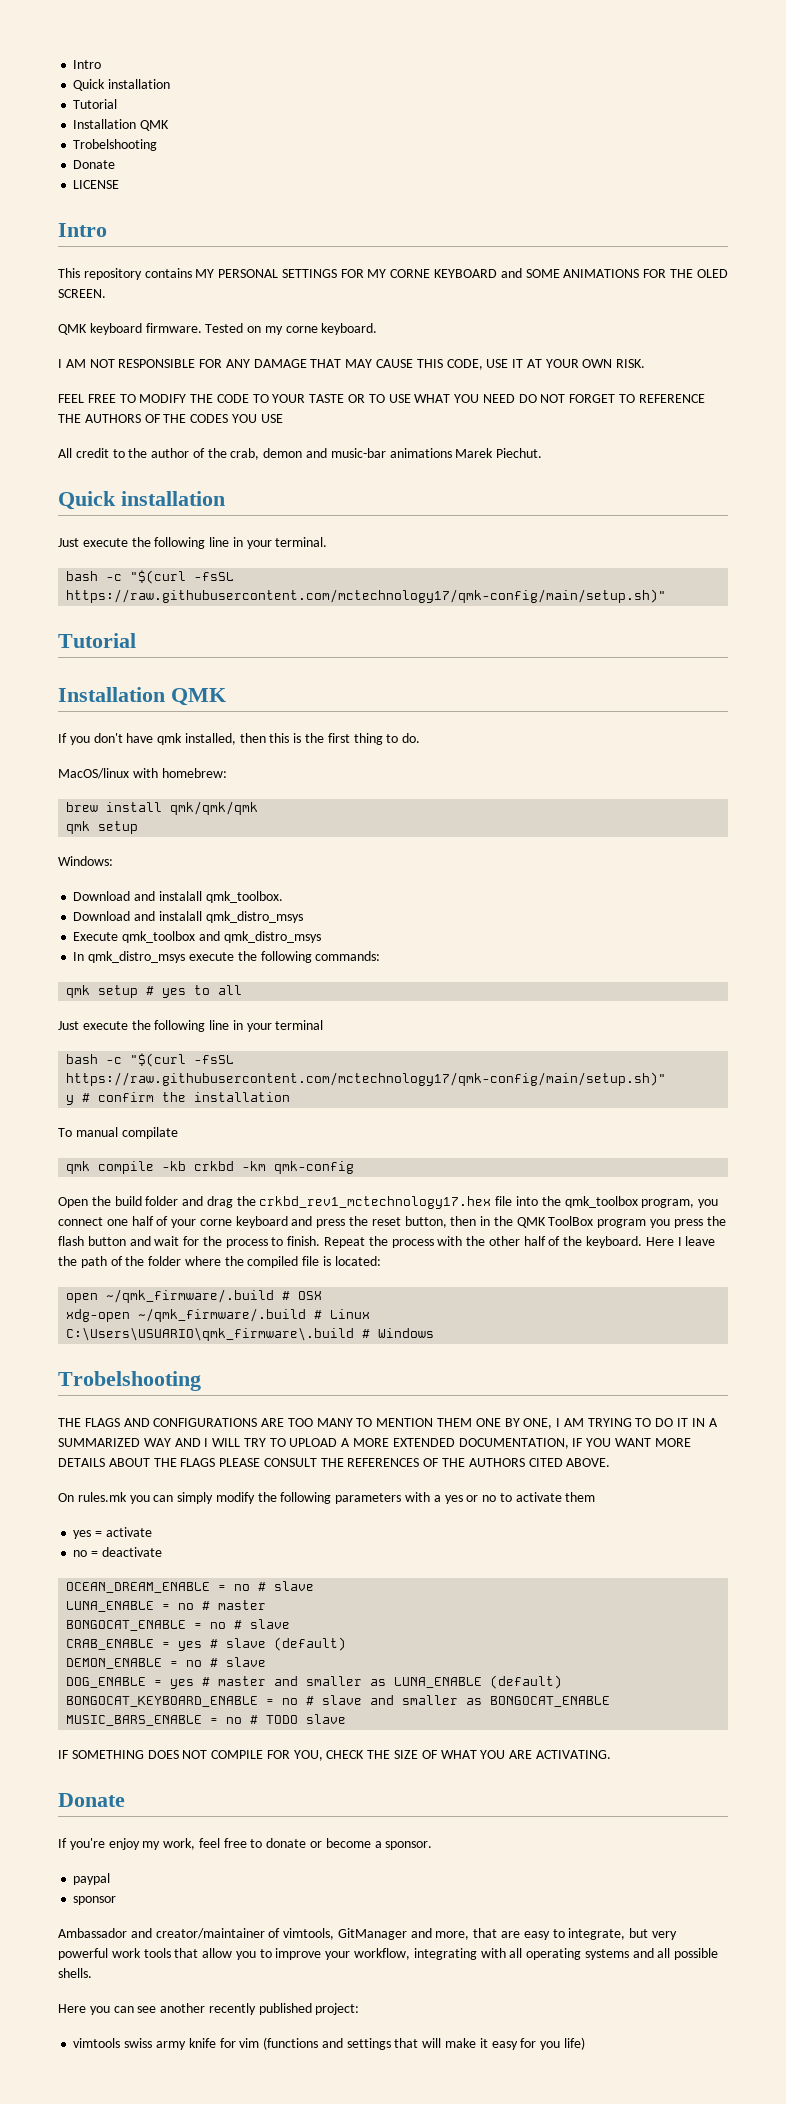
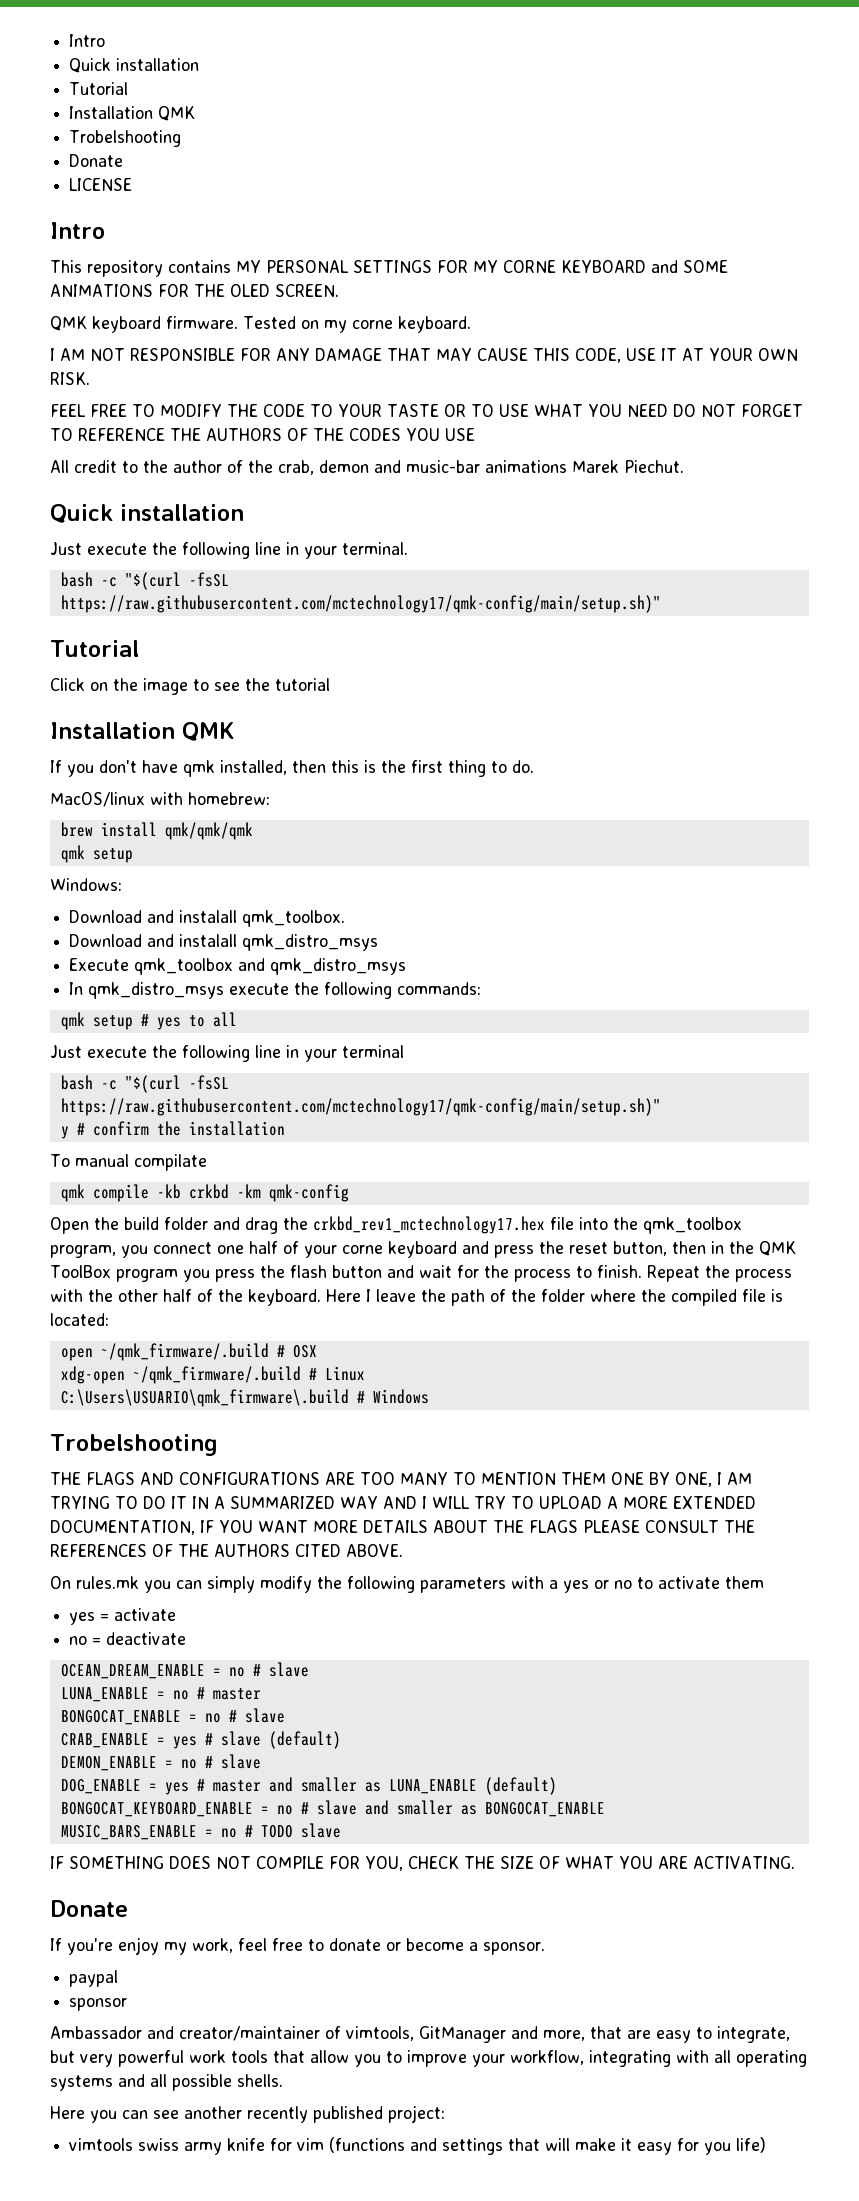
+ Click on the image to see the tutorial

